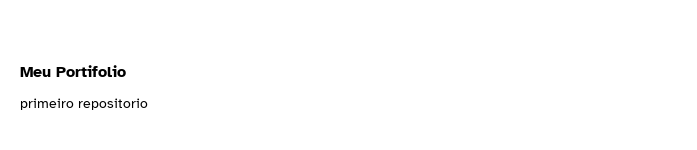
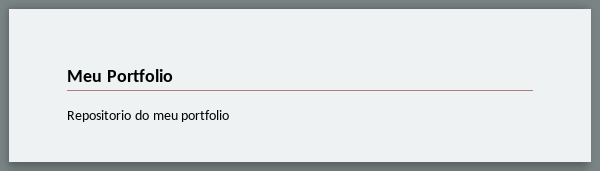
- Meu Portifolio
- primeiro repositorio
+ Meu Portfolio
+ Repositorio do meu portfolio

